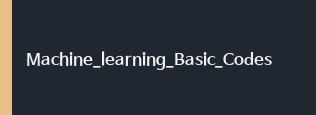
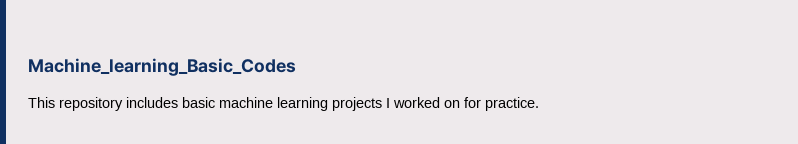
+ This repository includes basic machine learning projects I worked on for practice.

